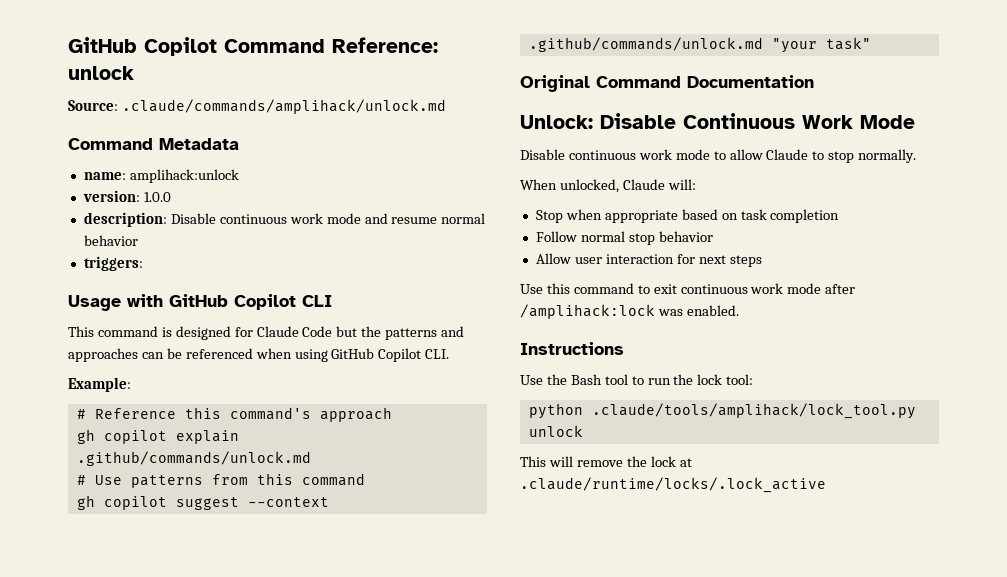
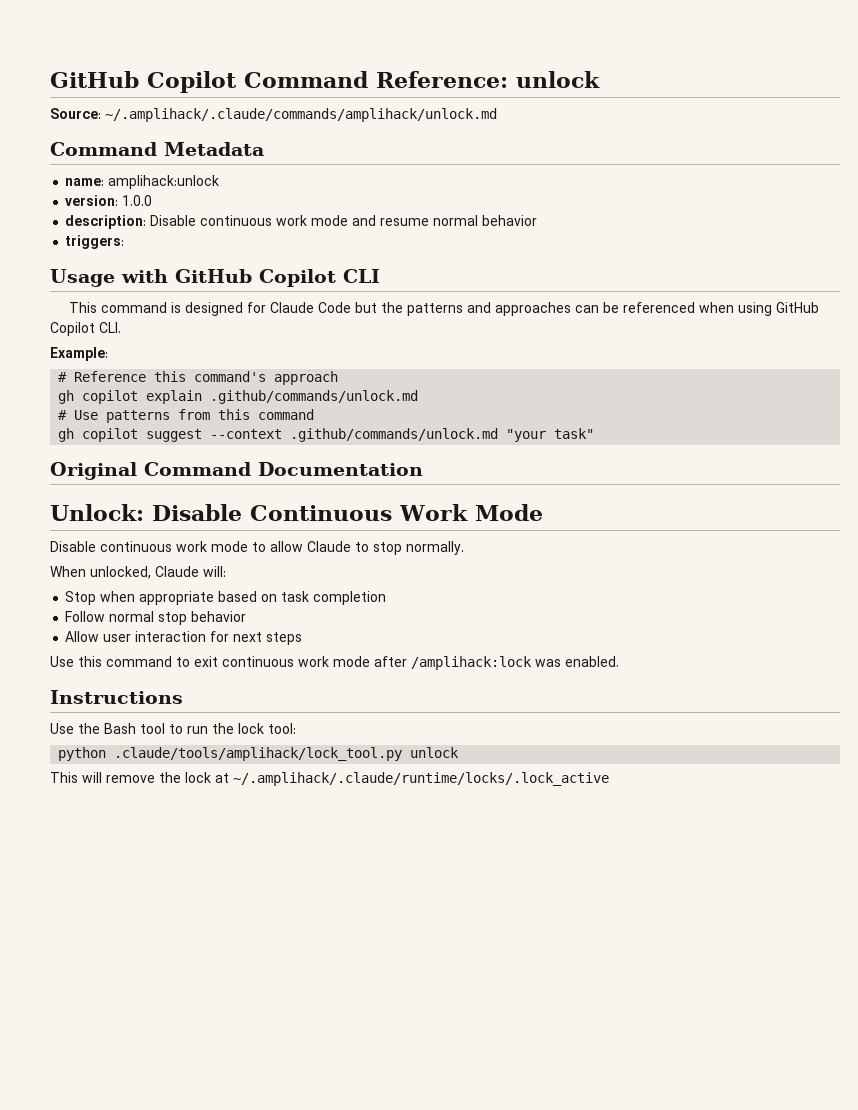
- Source: .claude/commands/amplihack/unlock.md
+ Source: ~/.amplihack/.claude/commands/amplihack/unlock.md
- This will remove the lock at .claude/runtime/locks/.lock_active
+ This will remove the lock at ~/.amplihack/.claude/runtime/locks/.lock_active

